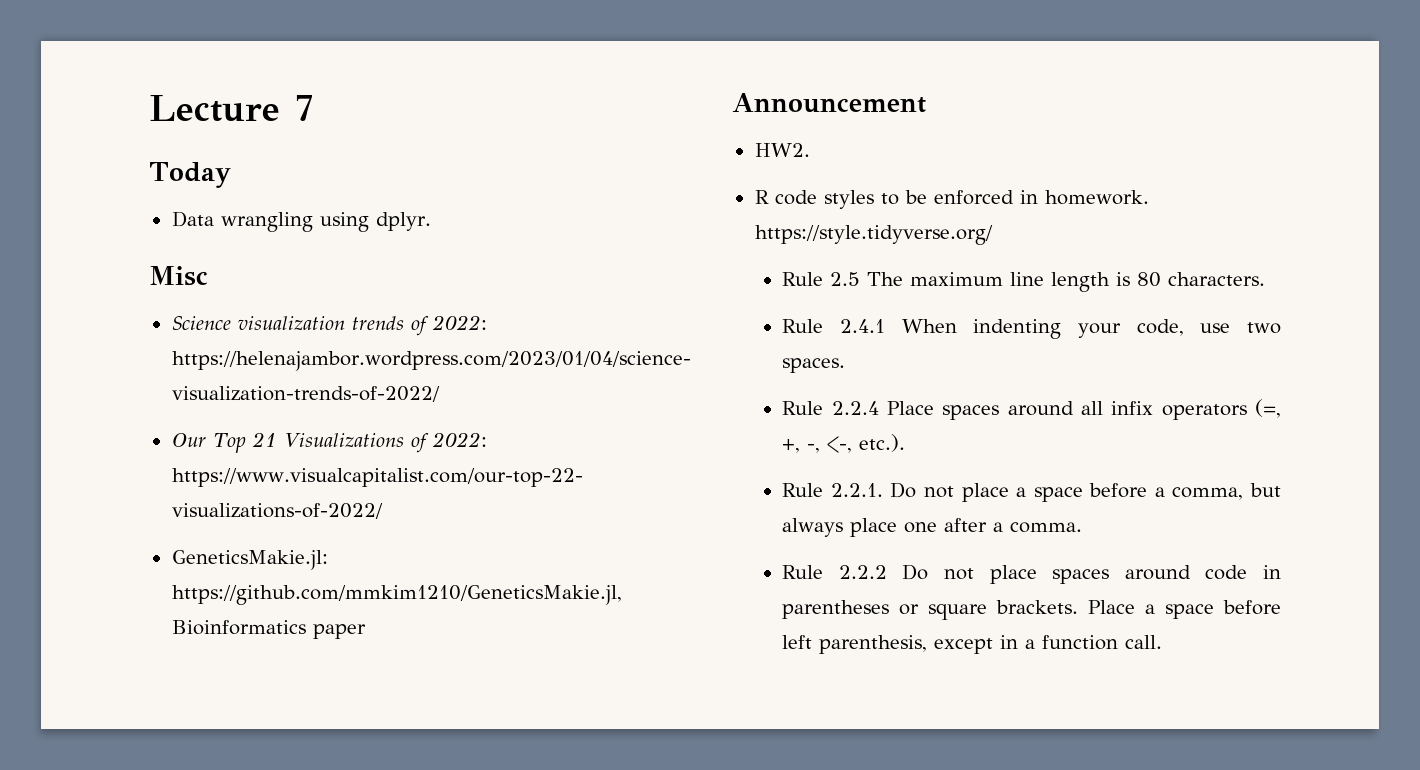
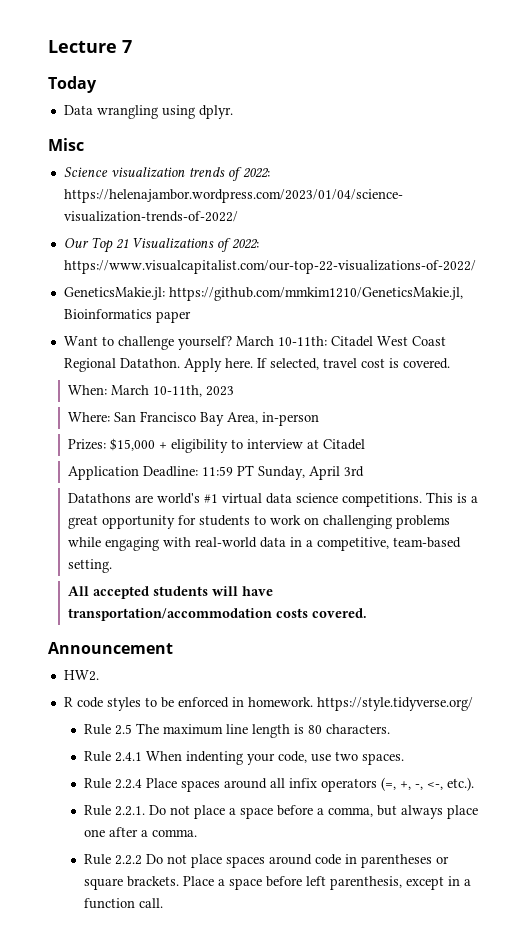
+ Want to challenge yourself? March 10-11th: Citadel West Coast Regional Datathon. Apply here. If selected, travel cost is covered.
+ When: March 10-11th, 2023
+ Where: San Francisco Bay Area, in-person
+ Prizes: $15,000 + eligibility to interview at Citadel
+ Application Deadline: 11:59 PT Sunday, April 3rd
+ Datathons are world's #1 virtual data science competitions. This is a great opportunity for students to work on challenging problems while engaging with real-world data in a competitive, team-based setting.
+ All accepted students will have transportation/accommodation costs covered.

